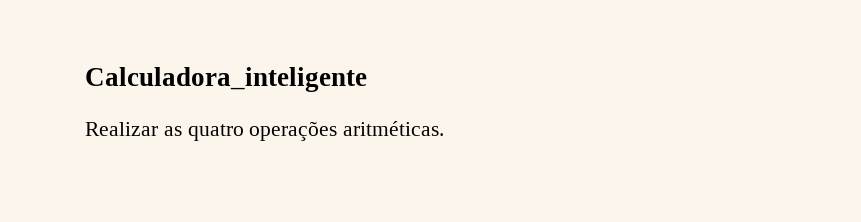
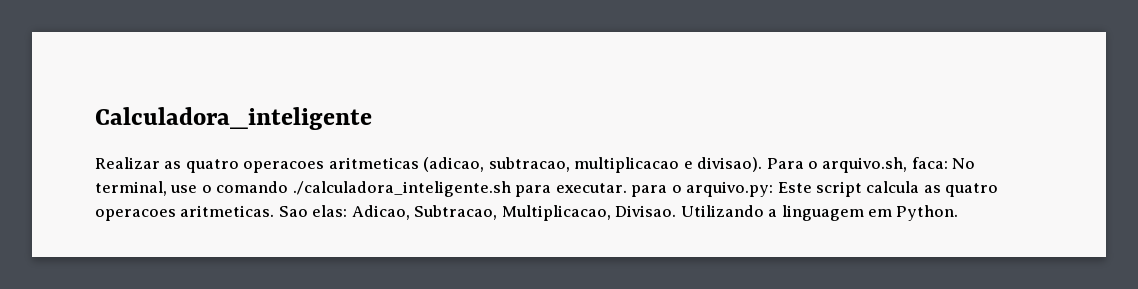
- Realizar as quatro operações aritméticas.
+ Realizar as quatro operacoes aritmeticas (adicao, subtracao, multiplicacao e divisao). Para o arquivo.sh, faca: No terminal, use o comando ./calculadora_inteligente.sh para executar. para o arquivo.py: Este script calcula as quatro operacoes aritmeticas. Sao elas: Adicao, Subtracao, Multiplicacao, Divisao. Utilizando a linguagem em Python.

